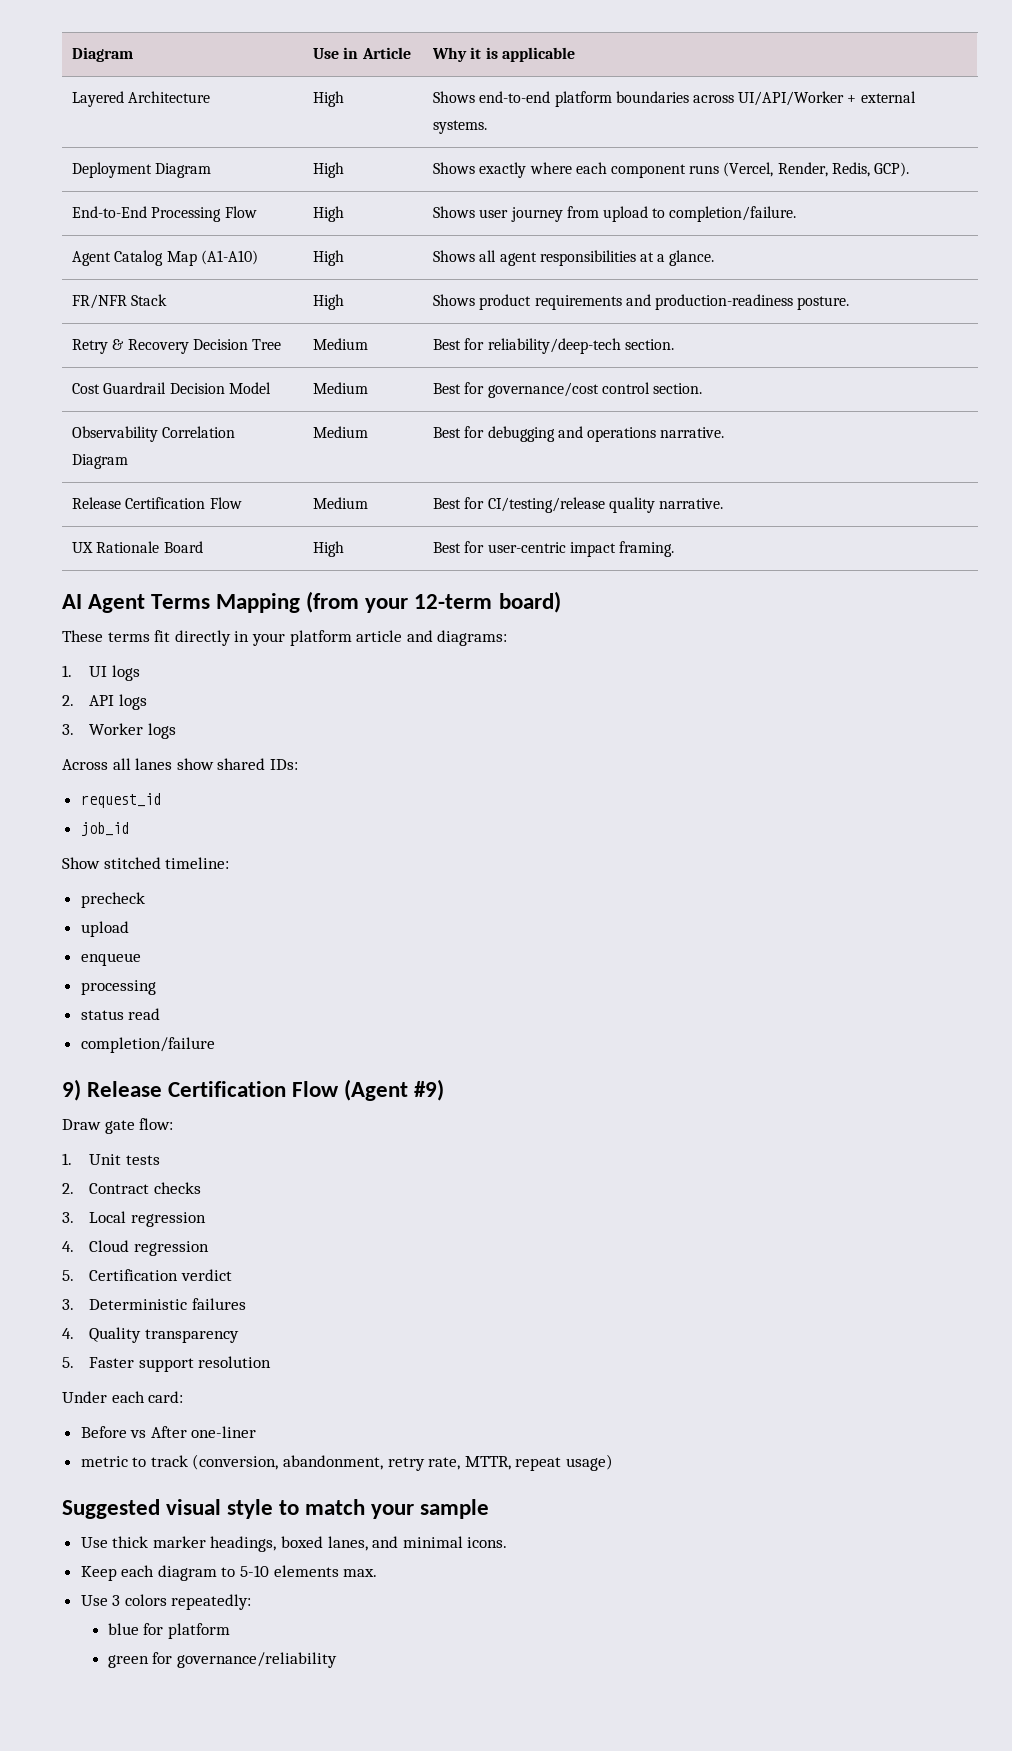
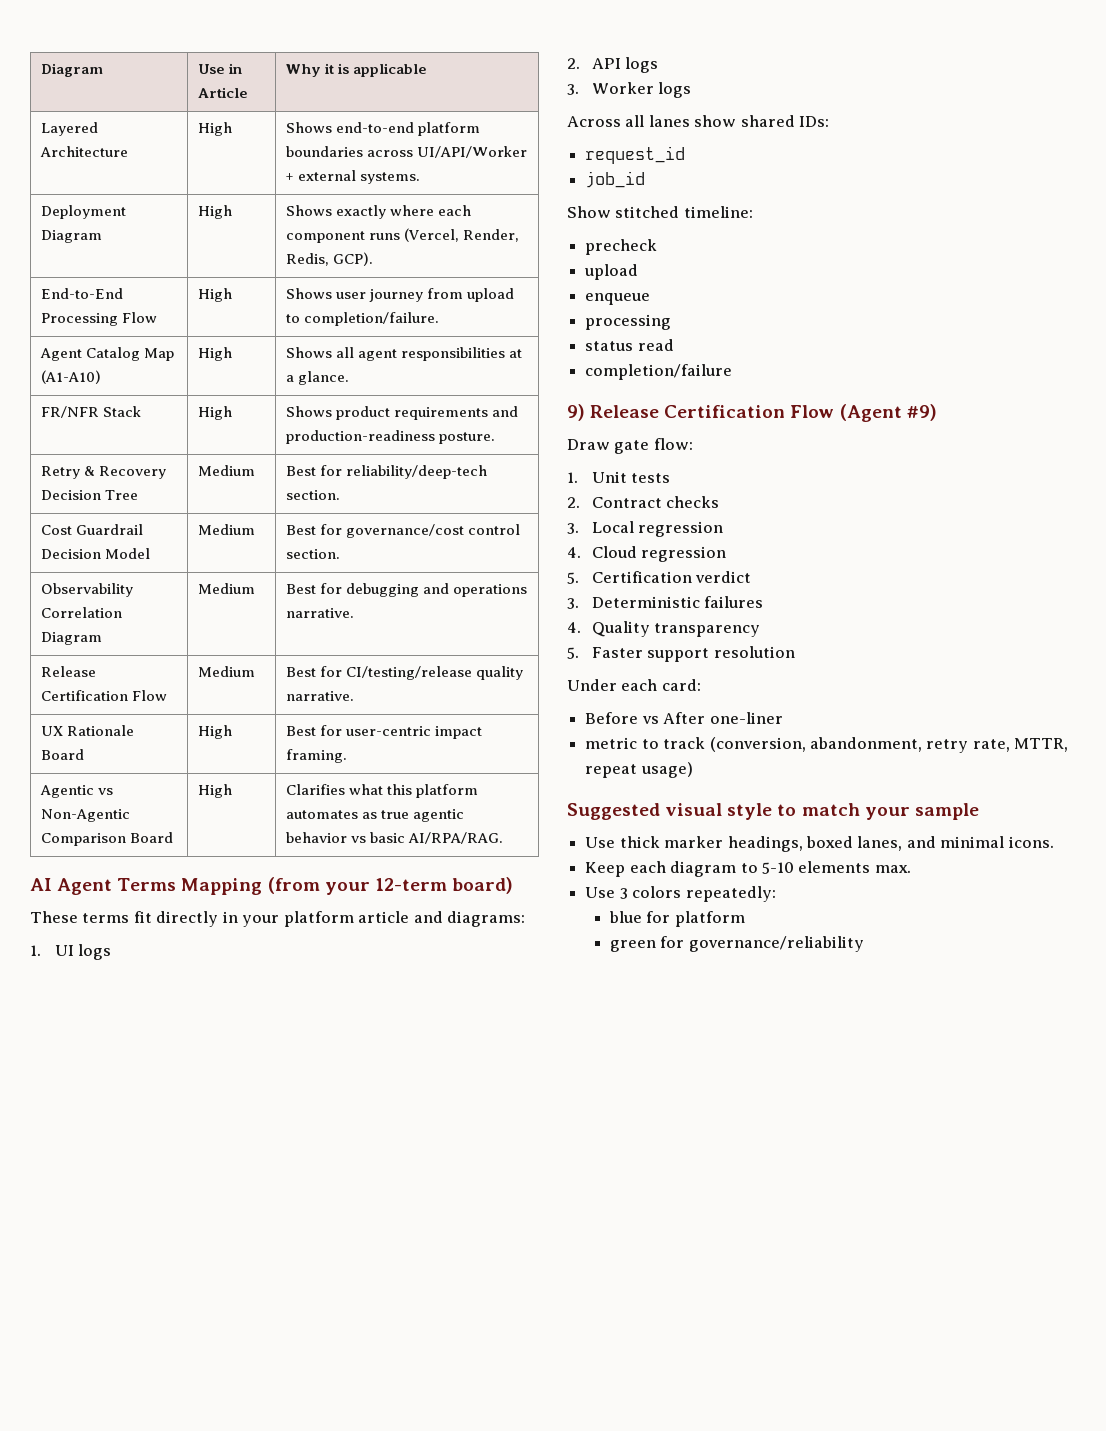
+ Agentic vs Non-Agentic Comparison Board | High | Clarifies what this platform automates as true agentic behavior vs basic AI/RPA/RAG.

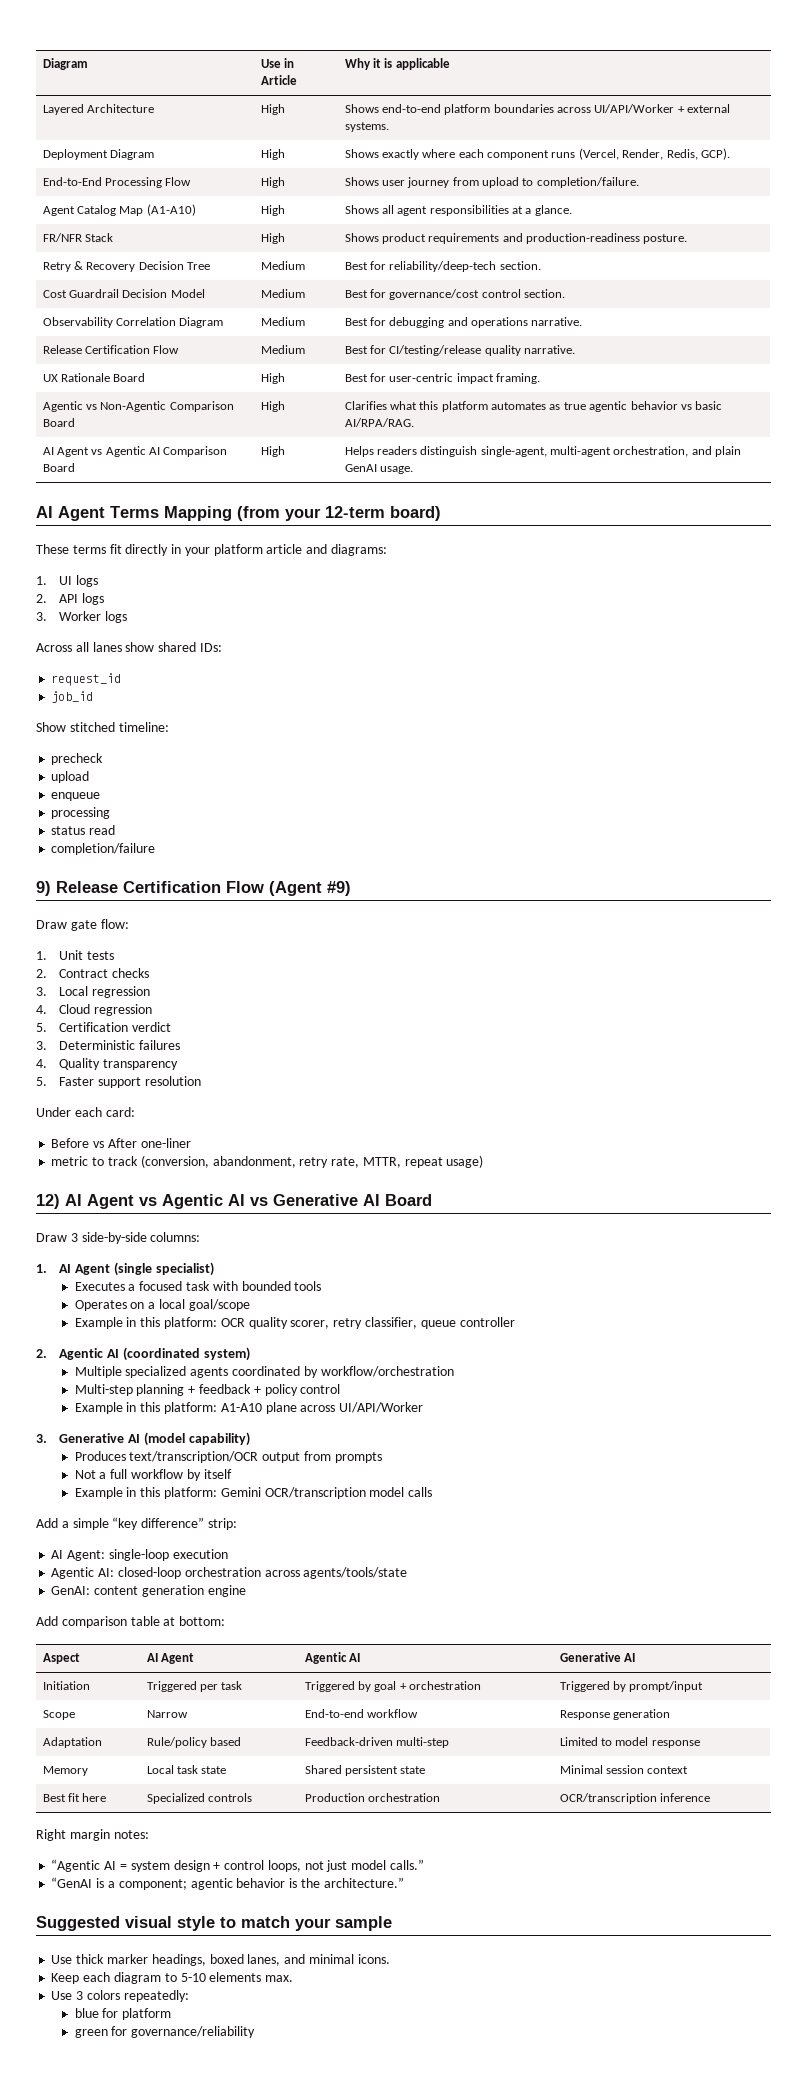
+ AI Agent vs Agentic AI Comparison Board | High | Helps readers distinguish single-agent, multi-agent orchestration, and plain GenAI usage.
+ 12) AI Agent vs Agentic AI vs Generative AI Board
+ Draw 3 side-by-side columns:
+ 1. AI Agent (single specialist)
+ Executes a focused task with bounded tools
+ Operates on a local goal/scope
+ Example in this platform: OCR quality scorer, retry classifier, queue controller
+ 2. Agentic AI (coordinated system)
+ Multiple specialized agents coordinated by workflow/orchestration
+ Multi-step planning + feedback + policy control
+ Example in this platform: A1-A10 plane across UI/API/Worker
+ 3. Generative AI (model capability)
+ Produces text/transcription/OCR output from prompts
+ Not a full workflow by itself
+ Example in this platform: Gemini OCR/transcription model calls
+ Add a simple “key difference” strip:
+ AI Agent: single-loop execution
+ Agentic AI: closed-loop orchestration across agents/tools/state
+ GenAI: content generation engine
+ Add comparison table at bottom:
+ Aspect | AI Agent | Agentic AI | Generative AI
+ Initiation | Triggered per task | Triggered by goal + orchestration | Triggered by prompt/input
+ Scope | Narrow | End-to-end workflow | Response generation
+ Adaptation | Rule/policy based | Feedback-driven multi-step | Limited to model response
+ Memory | Local task state | Shared persistent state | Minimal session context
+ Best fit here | Specialized controls | Production orchestration | OCR/transcription inference
+ Right margin notes:
+ “Agentic AI = system design + control loops, not just model calls.”
+ “GenAI is a component; agentic behavior is the architecture.”

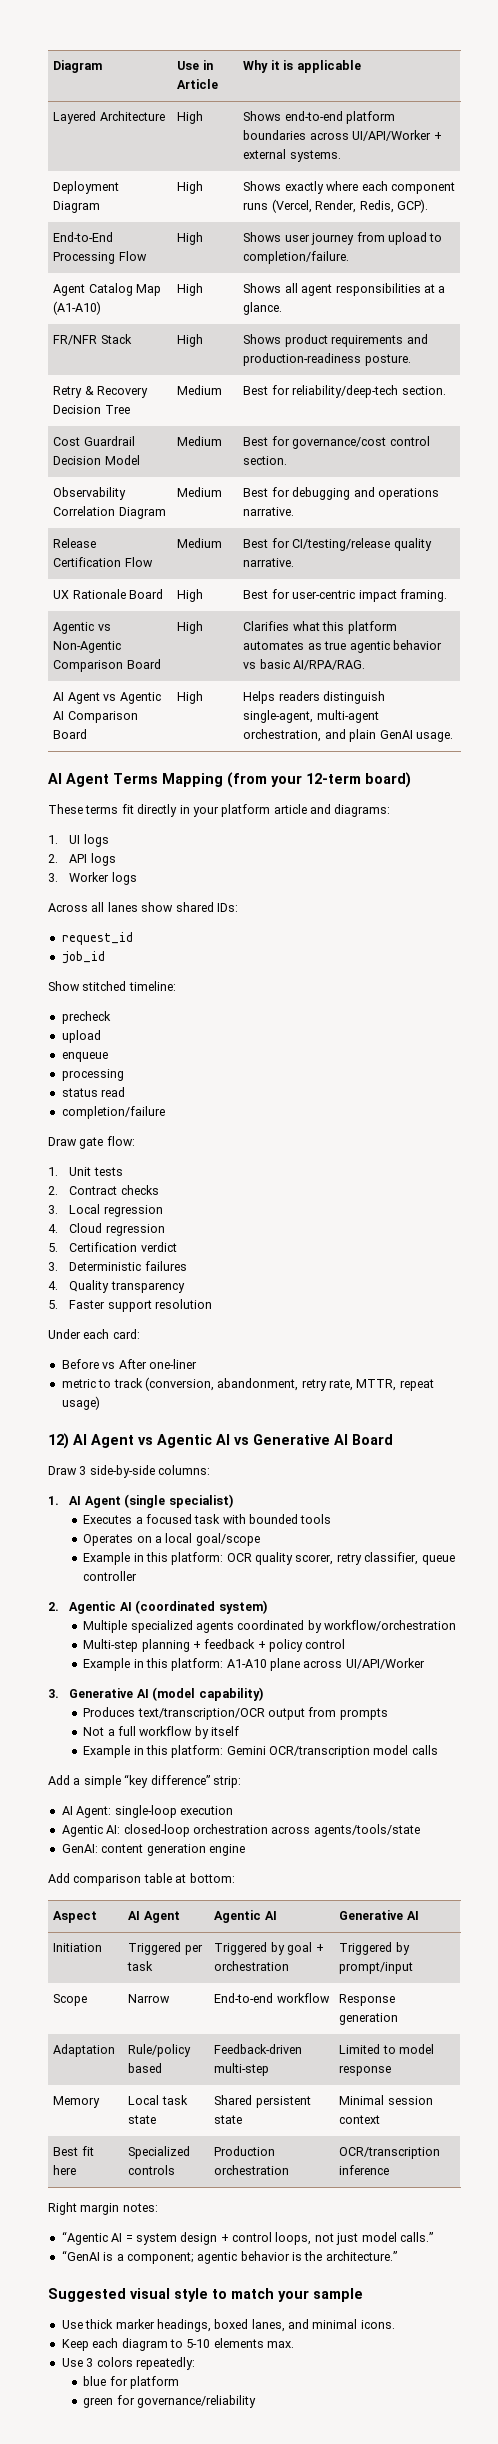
- 9) Release Certification Flow (Agent #9)

